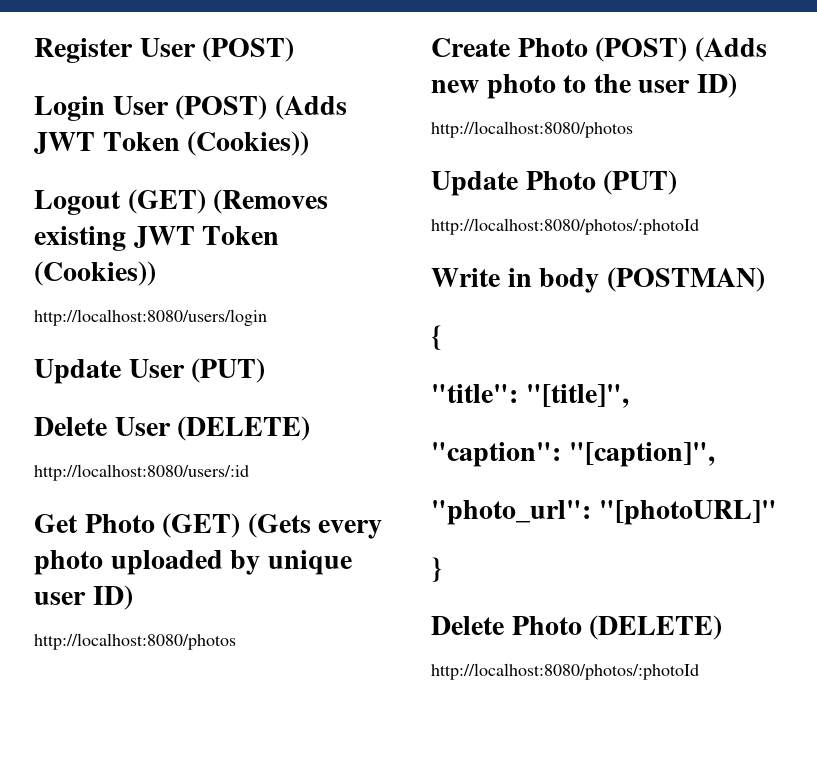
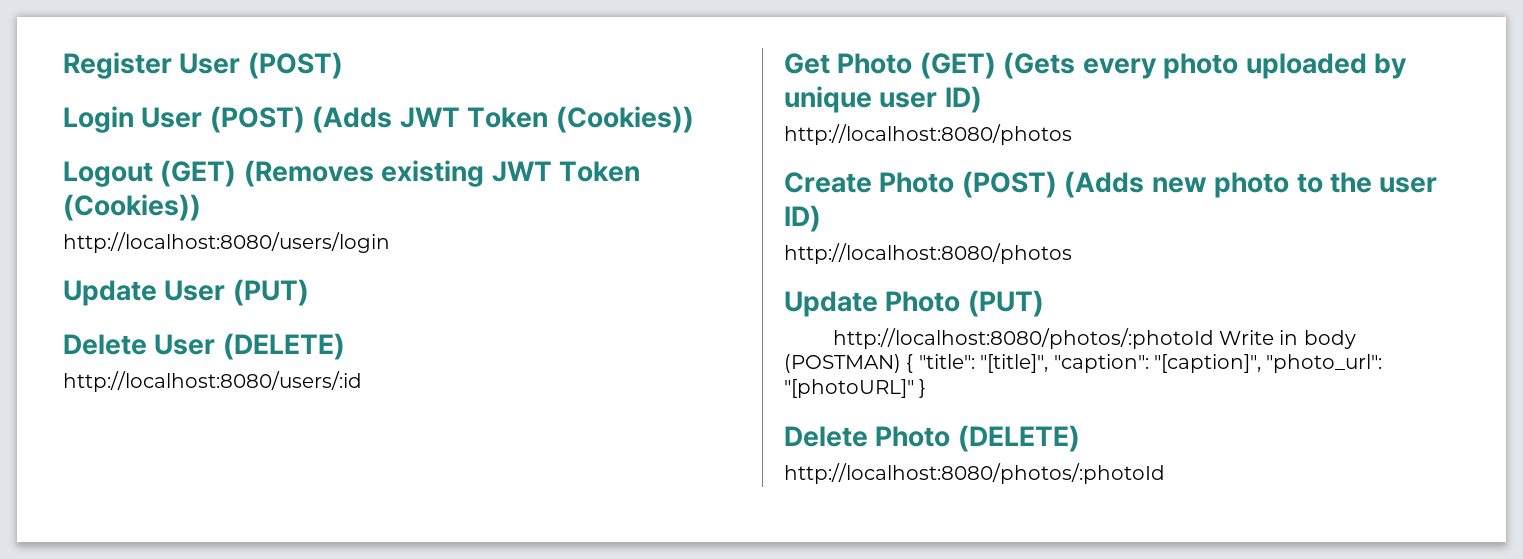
  Update Photo (PUT)
- http://localhost:8080/photos/:photoId
- Write in body (POSTMAN)
- {
- "title": "[title]",
- "caption": "[caption]",
- "photo_url": "[photoURL]"
- }
+ http://localhost:8080/photos/:photoId Write in body (POSTMAN) { "title": "[title]", "caption": "[caption]", "photo_url": "[photoURL]" }

